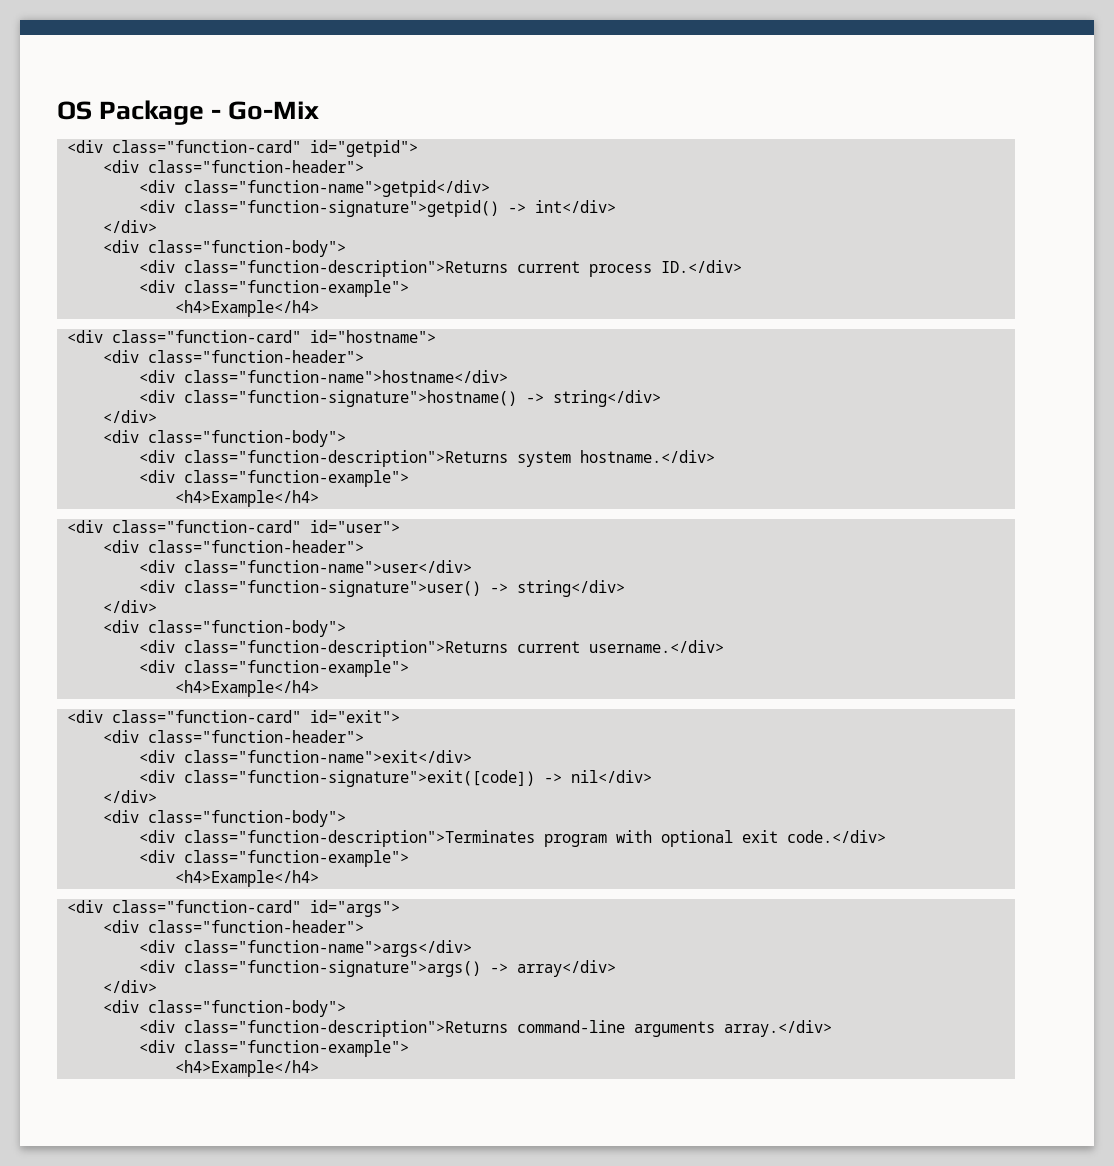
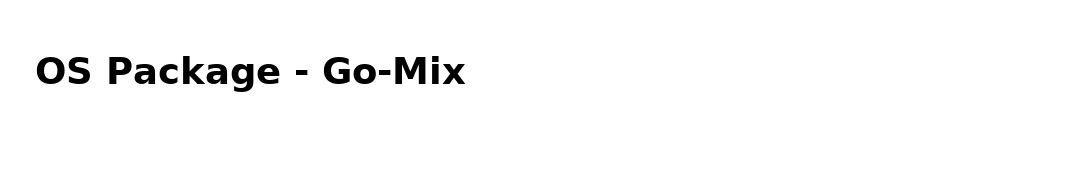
- <div class="function-card" id="getpid">
- <div class="function-header">
- <div class="function-name">getpid</div>
- <div class="function-signature">getpid() -> int</div>
- </div>
- <div class="function-body">
- <div class="function-description">Returns current process ID.</div>
- <div class="function-example">
- <h4>Example</h4>
- <div class="function-card" id="hostname">
- <div class="function-header">
- <div class="function-name">hostname</div>
- <div class="function-signature">hostname() -> string</div>
- </div>
- <div class="function-body">
- <div class="function-description">Returns system hostname.</div>
- <div class="function-example">
- <h4>Example</h4>
- <div class="function-card" id="user">
- <div class="function-header">
- <div class="function-name">user</div>
- <div class="function-signature">user() -> string</div>
- </div>
- <div class="function-body">
- <div class="function-description">Returns current username.</div>
- <div class="function-example">
- <h4>Example</h4>
- <div class="function-card" id="exit">
- <div class="function-header">
- <div class="function-name">exit</div>
- <div class="function-signature">exit([code]) -> nil</div>
- </div>
- <div class="function-body">
- <div class="function-description">Terminates program with optional exit code.</div>
- <div class="function-example">
- <h4>Example</h4>
- <div class="function-card" id="args">
- <div class="function-header">
- <div class="function-name">args</div>
- <div class="function-signature">args() -> array</div>
- </div>
- <div class="function-body">
- <div class="function-description">Returns command-line arguments array.</div>
- <div class="function-example">
- <h4>Example</h4>

